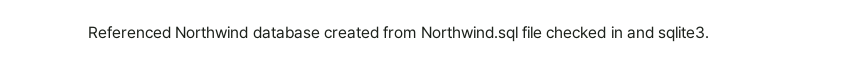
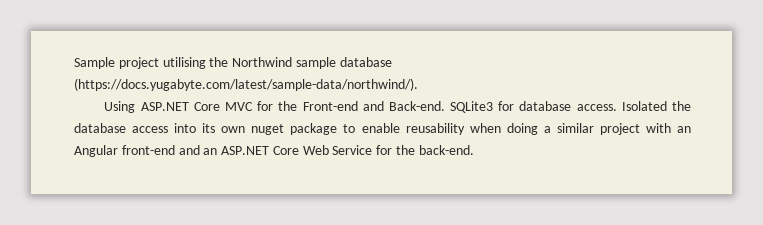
- Referenced Northwind database created from Northwind.sql file checked in and sqlite3.
+ Sample project utilising the Northwind sample database (https://docs.yugabyte.com/latest/sample-data/northwind/).
+ Using ASP.NET Core MVC for the Front-end and Back-end. SQLite3 for database access. Isolated the database access into its own nuget package to enable reusability when doing a similar project with an Angular front-end and an ASP.NET Core Web Service for the back-end.

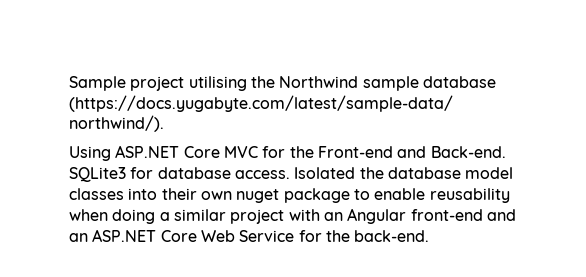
- Isolated the database access into its own nuget package to enable reusability when doing a similar project with an Angular front-end and an ASP.NET Core Web Service for the back-end.
+ Isolated the database model classes into their own nuget package to enable reusability when doing a similar project with an Angular front-end and an ASP.NET Core Web Service for the back-end.

